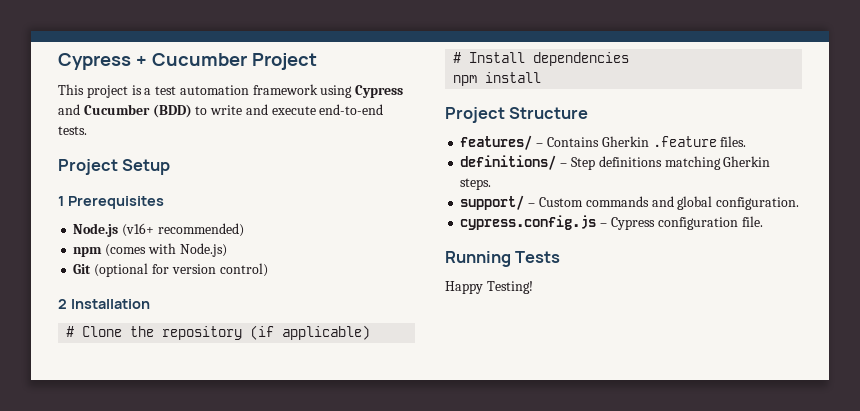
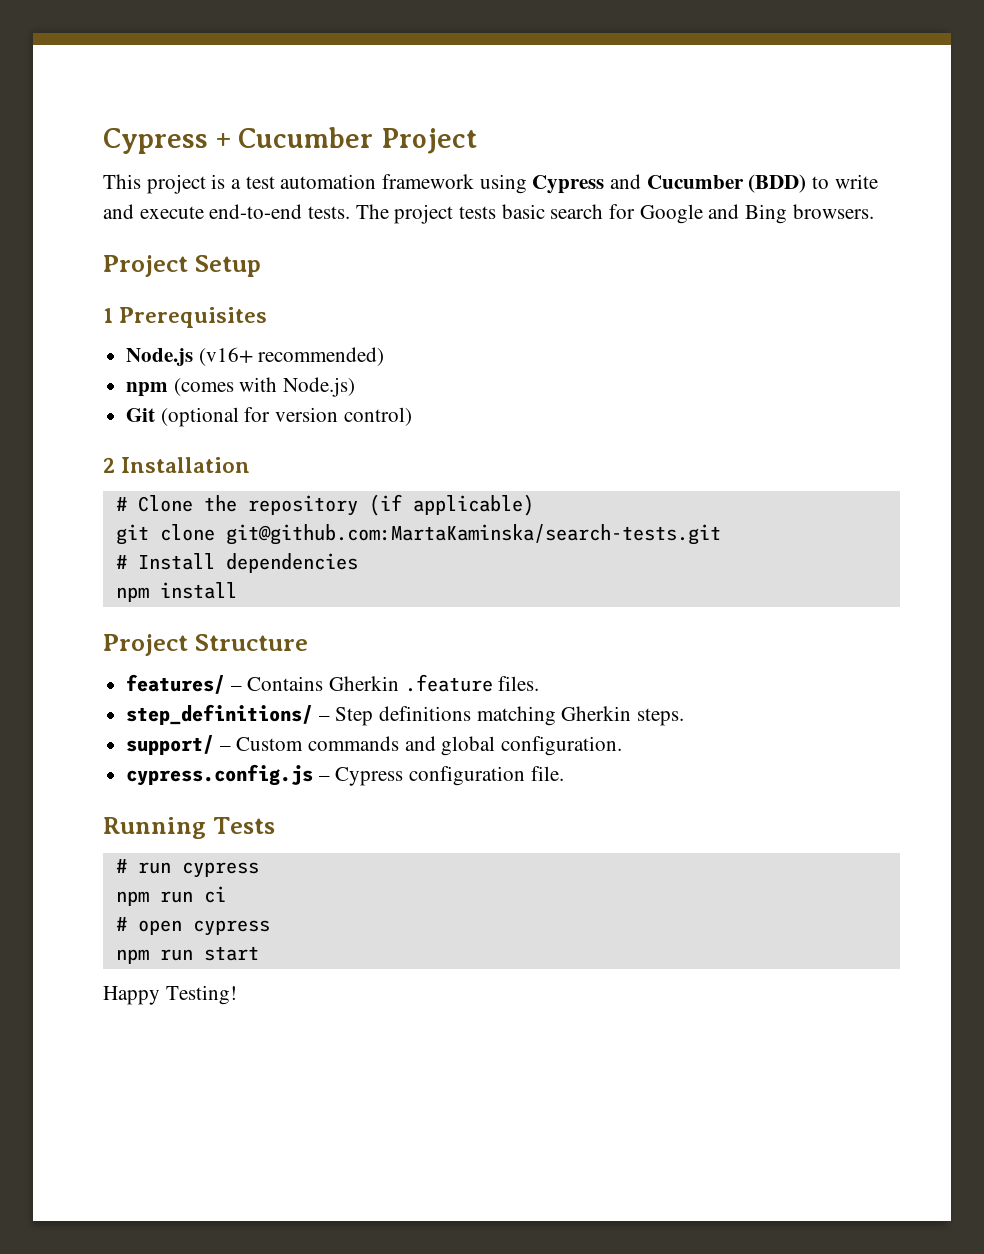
+ The project tests basic search for Google and Bing browsers.
+ git clone git@github.com:MartaKaminska/search-tests.git
- definitions/ – Step definitions matching Gherkin steps.
+ step_definitions/ – Step definitions matching Gherkin steps.
+ # run cypress
+ npm run ci
+ # open cypress
+ npm run start

